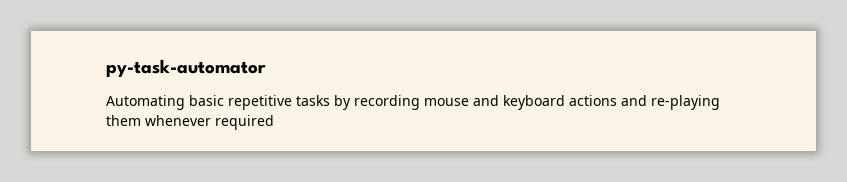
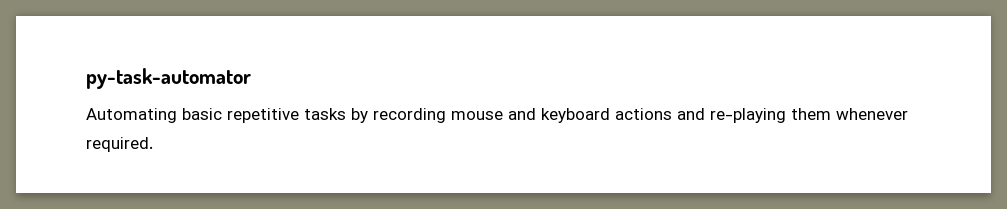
- Automating basic repetitive tasks by recording mouse and keyboard actions and re-playing them whenever required
+ Automating basic repetitive tasks by recording mouse and keyboard actions and re-playing them whenever required.

